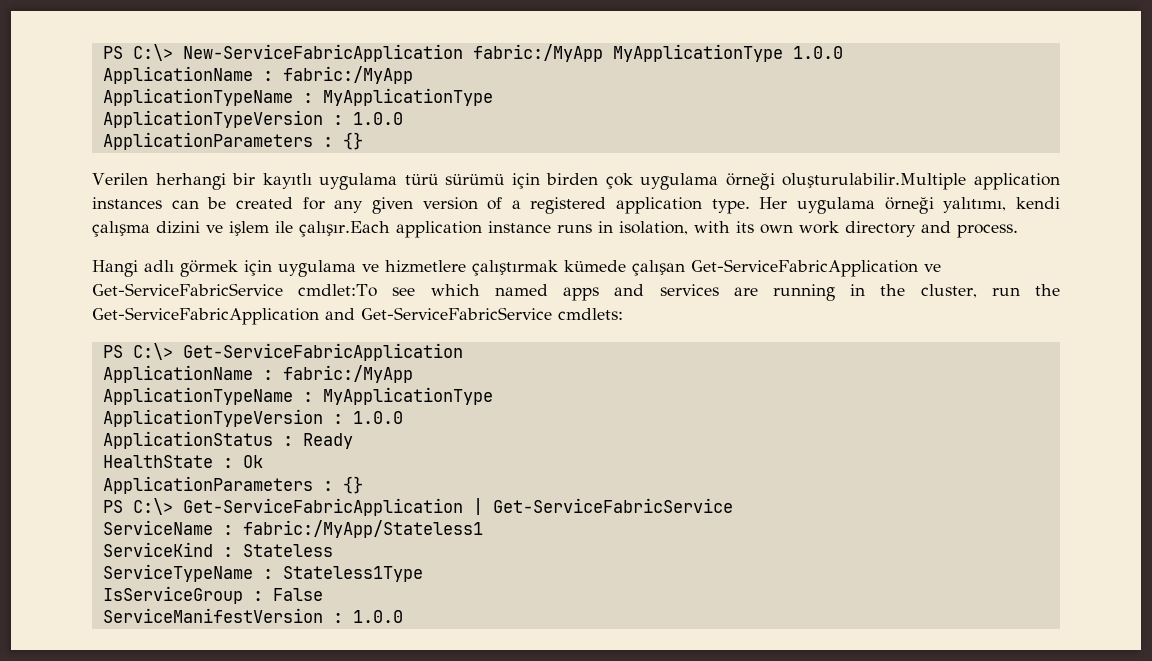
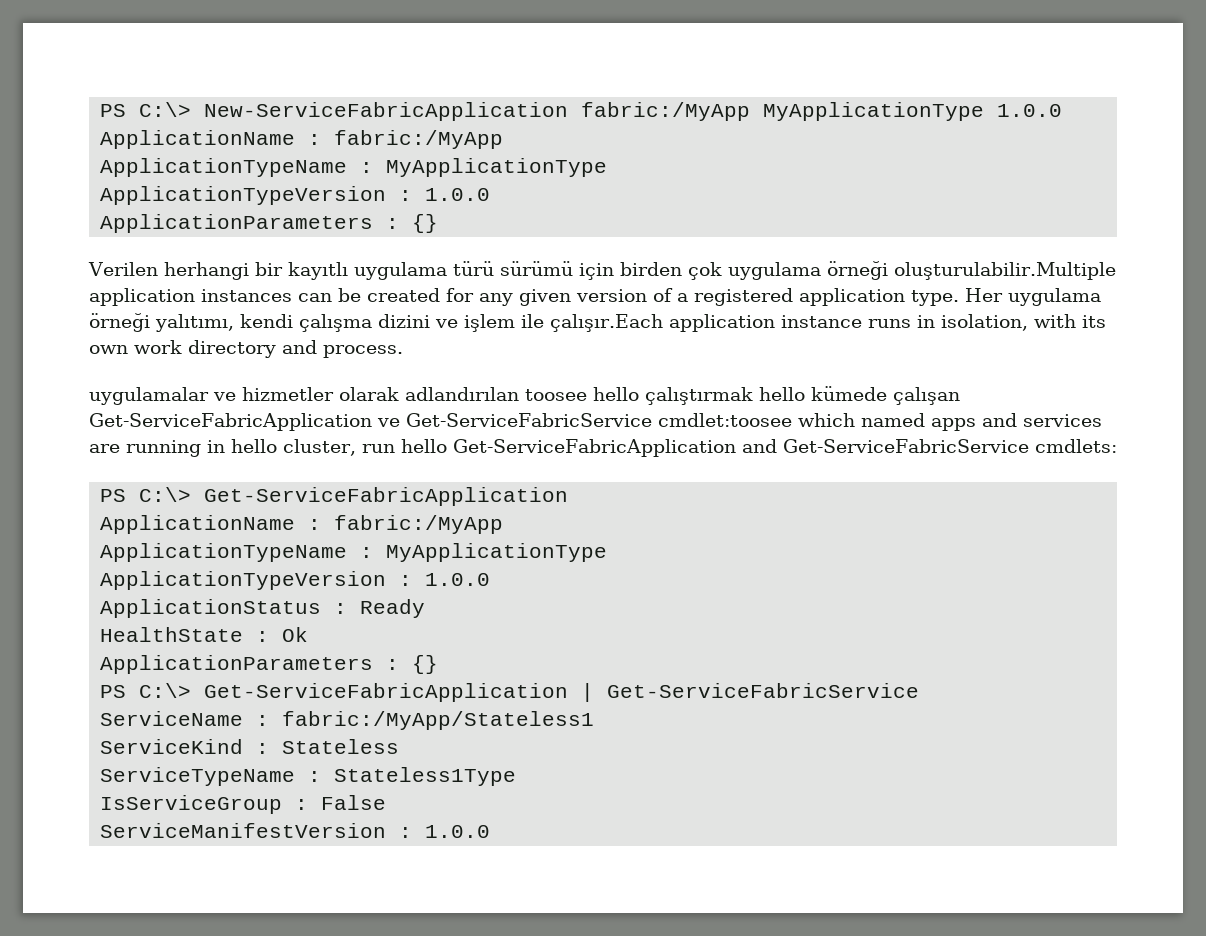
- Hangi adlı görmek için uygulama ve hizmetlere çalıştırmak kümede çalışan Get-ServiceFabricApplication ve Get-ServiceFabricService cmdlet:To see which named apps and services are running in the cluster, run the Get-ServiceFabricApplication and Get-ServiceFabricService cmdlets:
+ uygulamalar ve hizmetler olarak adlandırılan toosee hello çalıştırmak hello kümede çalışan Get-ServiceFabricApplication ve Get-ServiceFabricService cmdlet:toosee which named apps and services are running in hello cluster, run hello Get-ServiceFabricApplication and Get-ServiceFabricService cmdlets:

